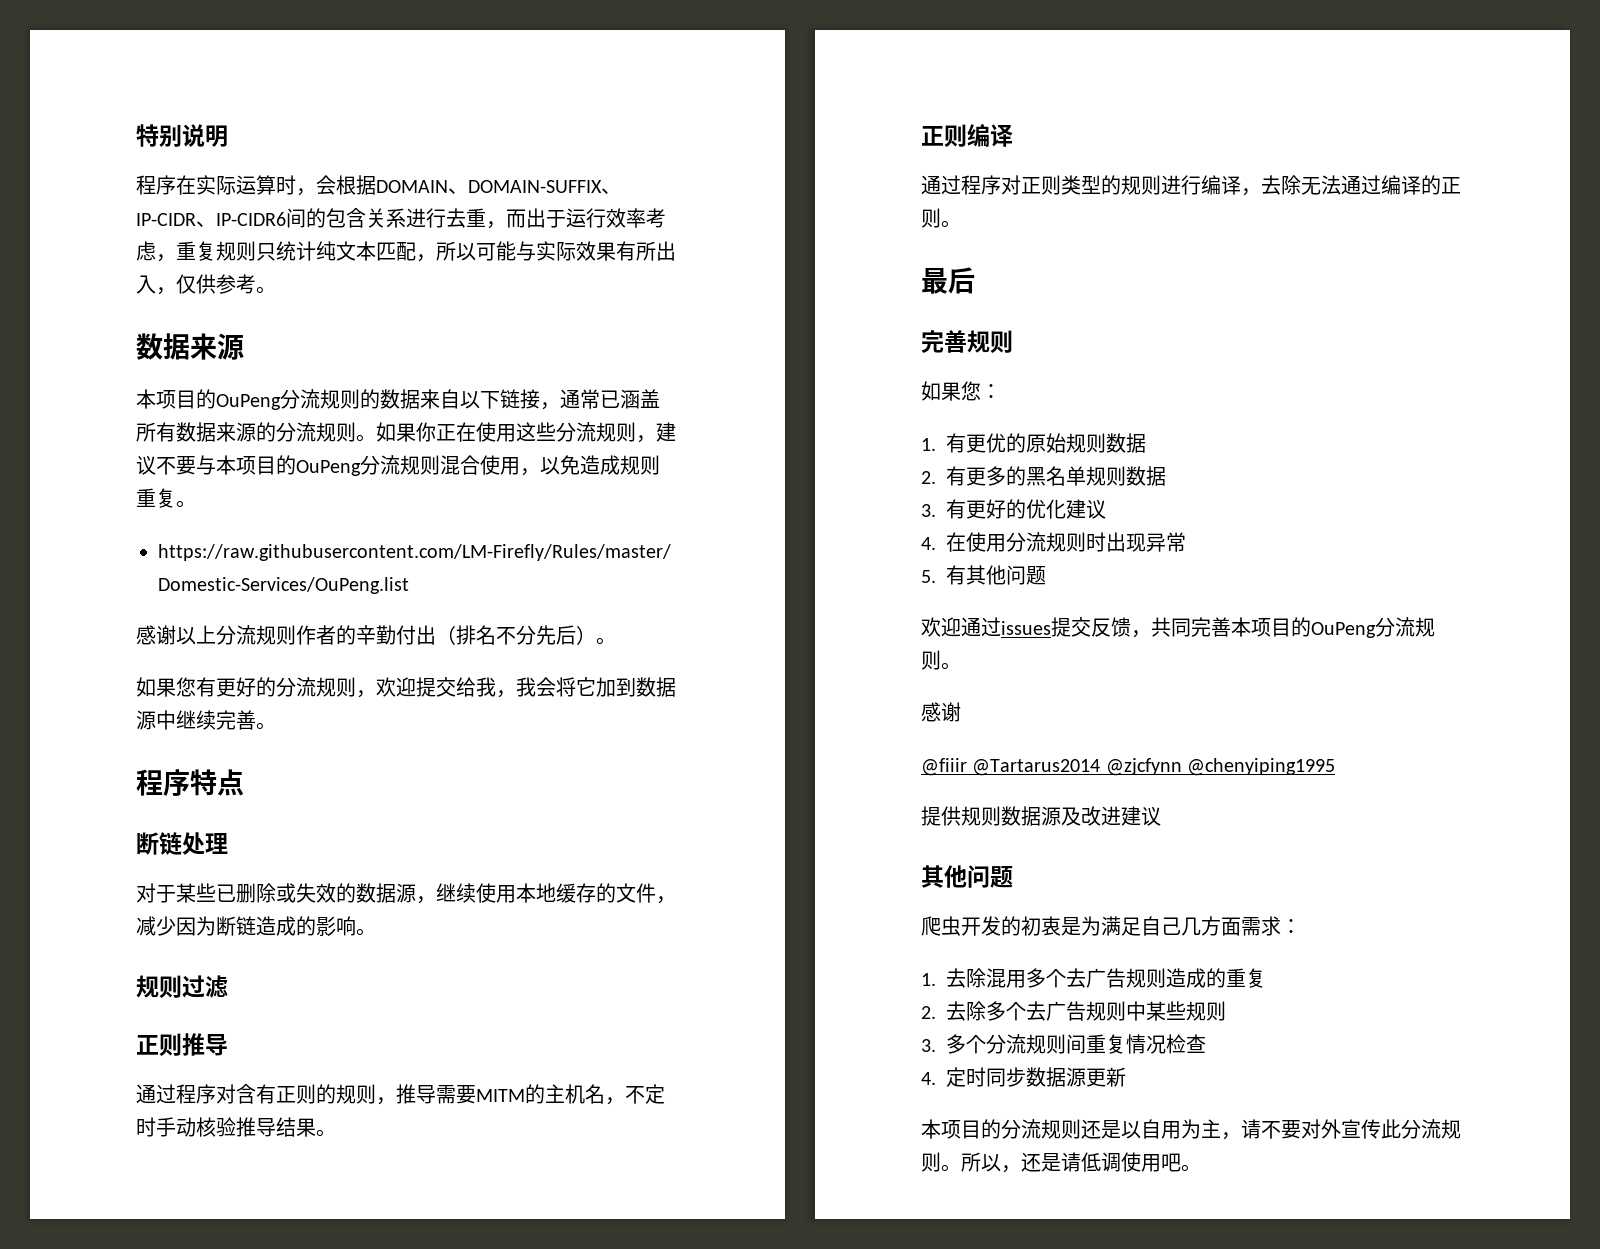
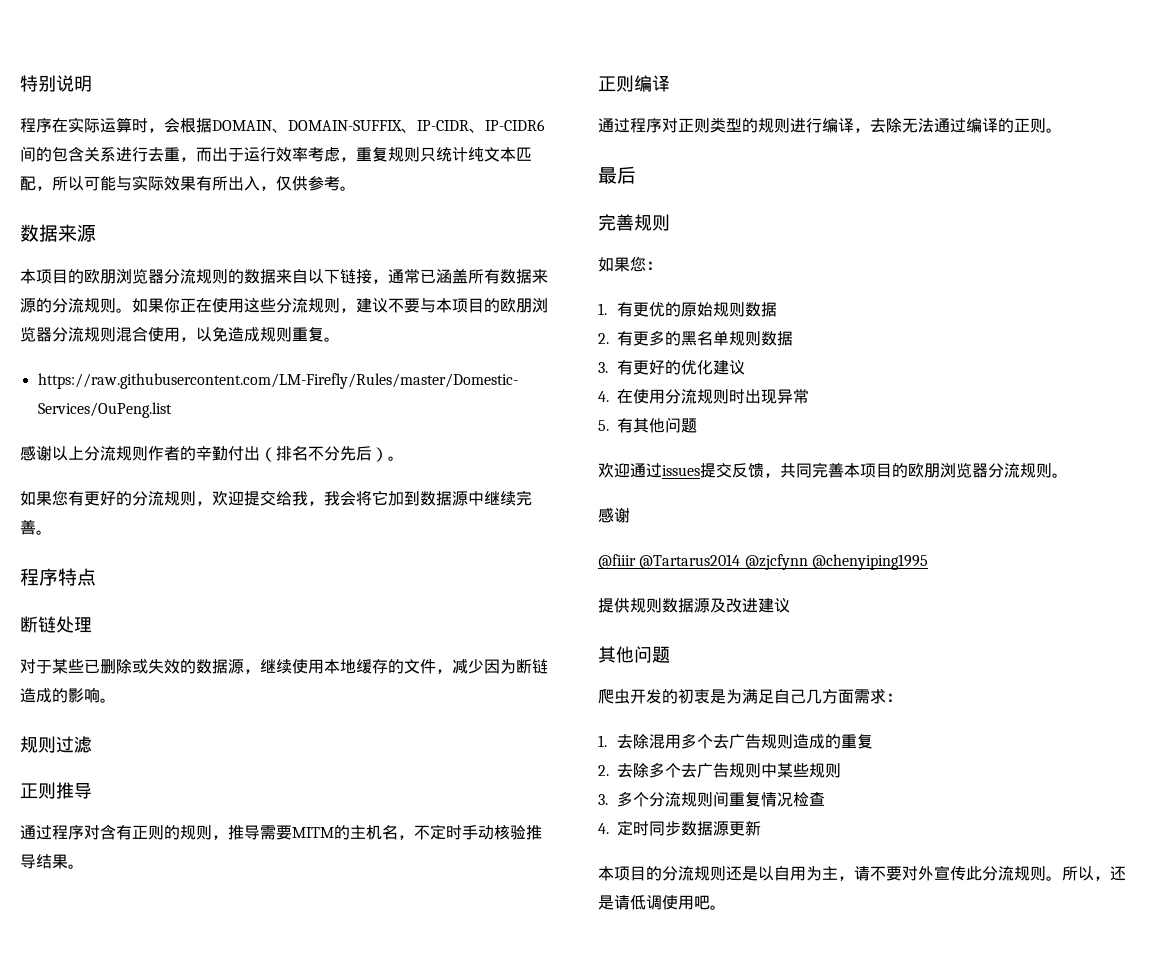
- 本项目的OuPeng分流规则的数据来自以下链接，通常已涵盖所有数据来源的分流规则。
+ 本项目的欧朋浏览器分流规则的数据来自以下链接，通常已涵盖所有数据来源的分流规则。
- 如果你正在使用这些分流规则，建议不要与本项目的OuPeng分流规则混合使用，以免造成规则重复。
+ 如果你正在使用这些分流规则，建议不要与本项目的欧朋浏览器分流规则混合使用，以免造成规则重复。
- 欢迎通过issues提交反馈，共同完善本项目的OuPeng分流规则。
+ 欢迎通过issues提交反馈，共同完善本项目的欧朋浏览器分流规则。

